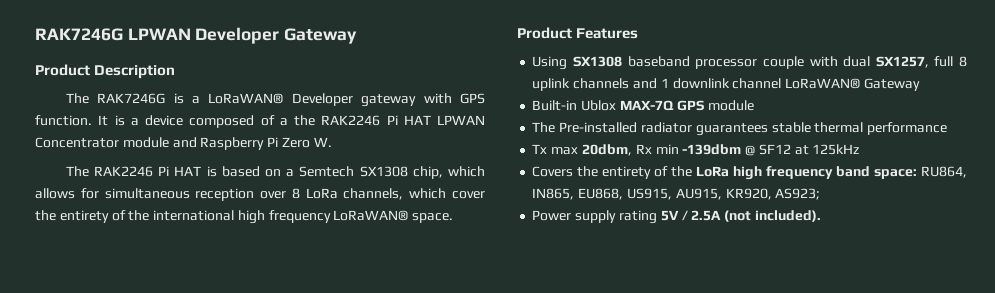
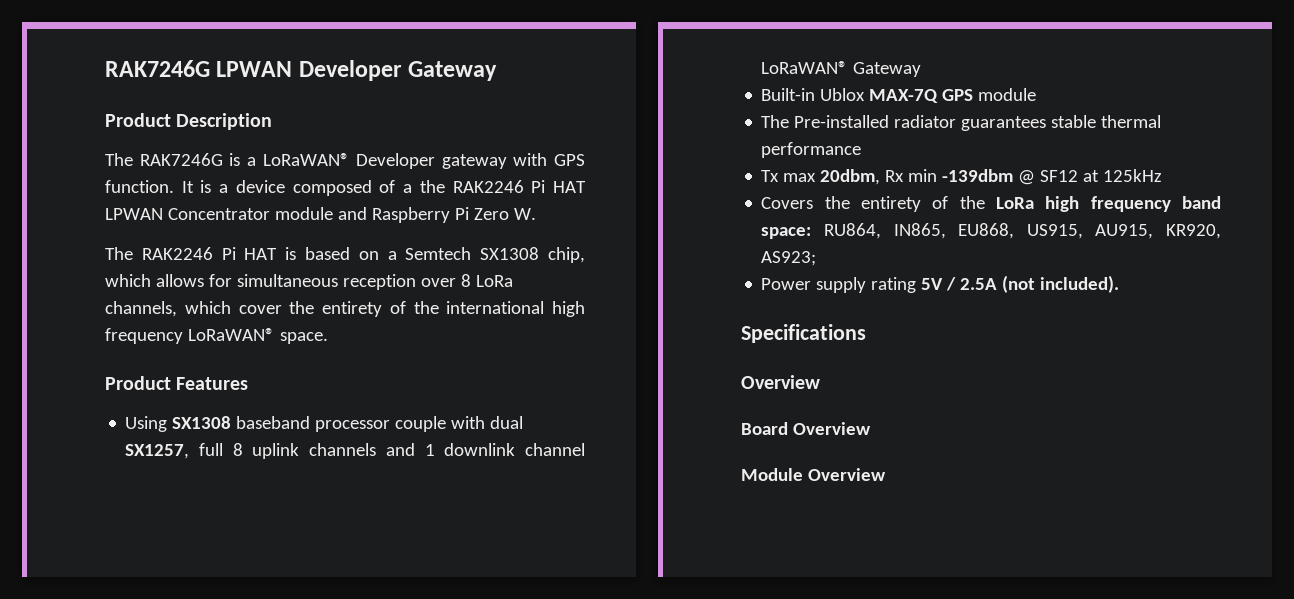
+ Specifications
+ Overview
+ Board Overview
+ Module Overview

